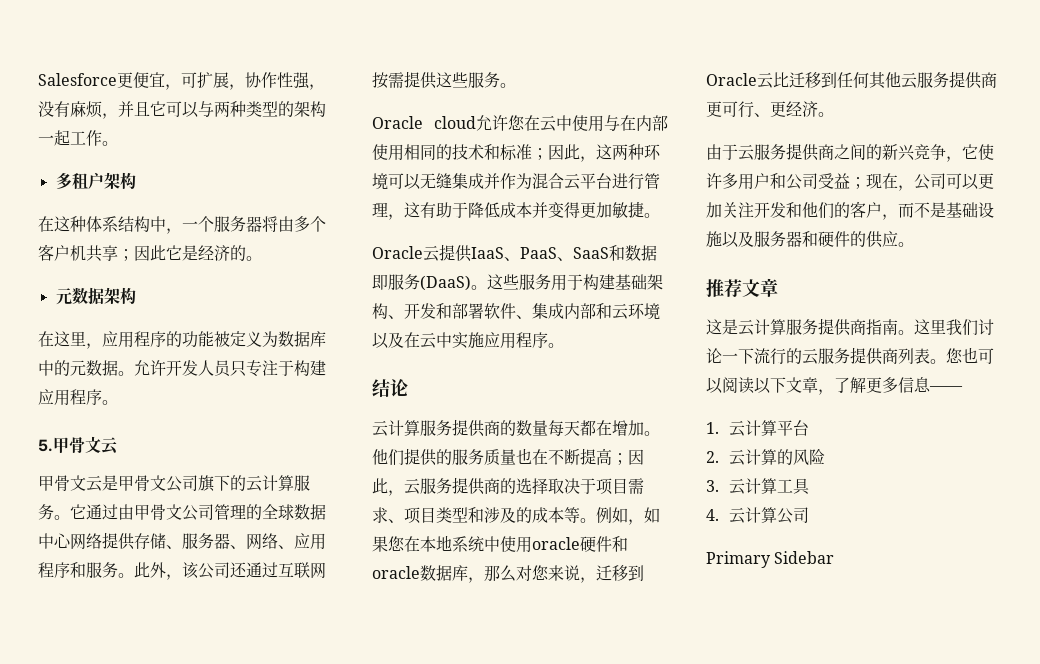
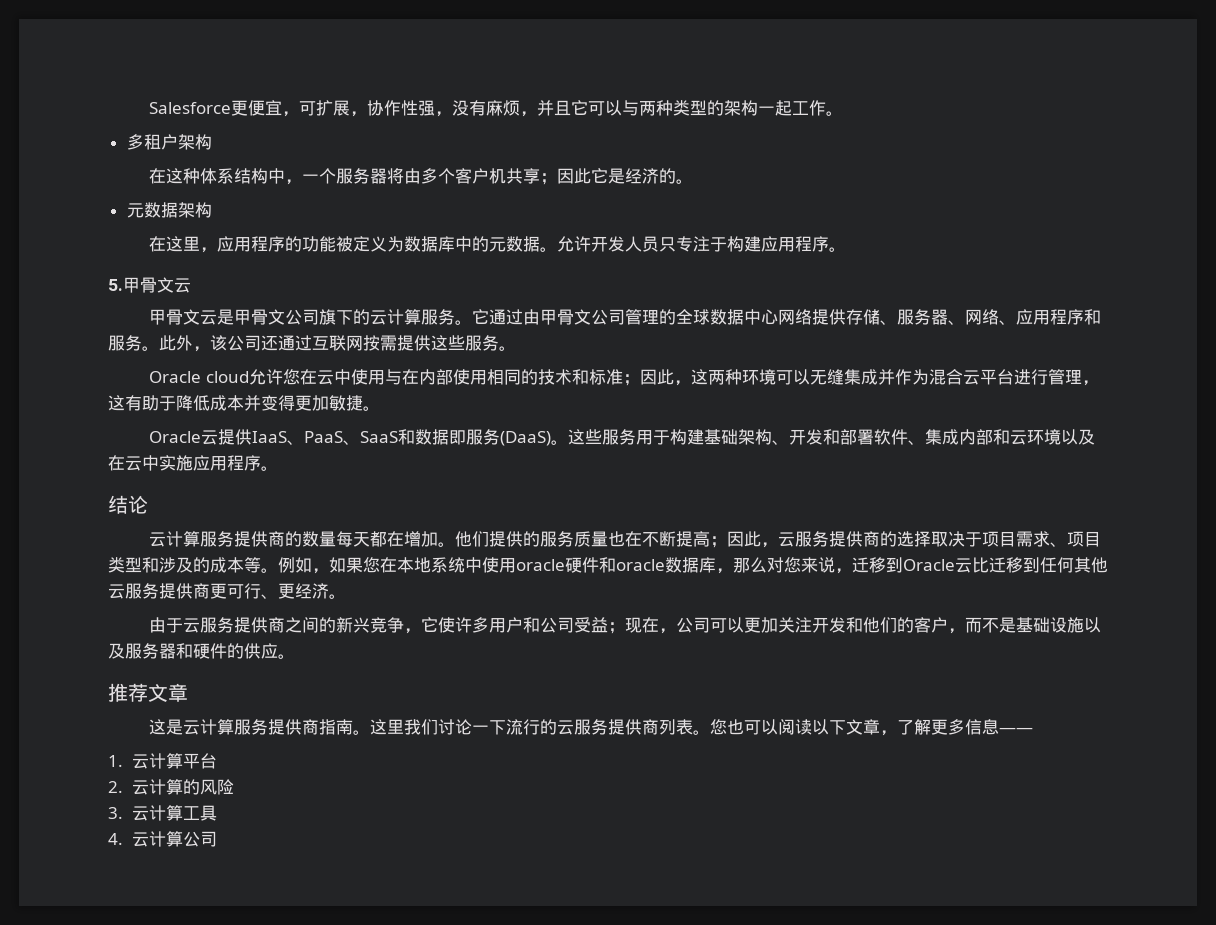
- Primary Sidebar

